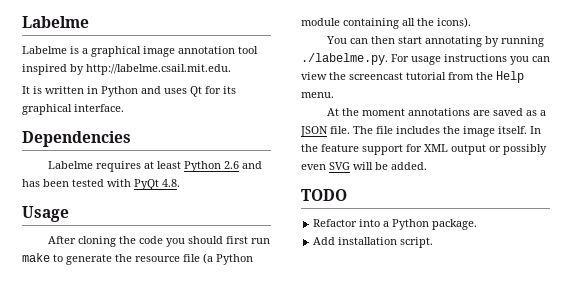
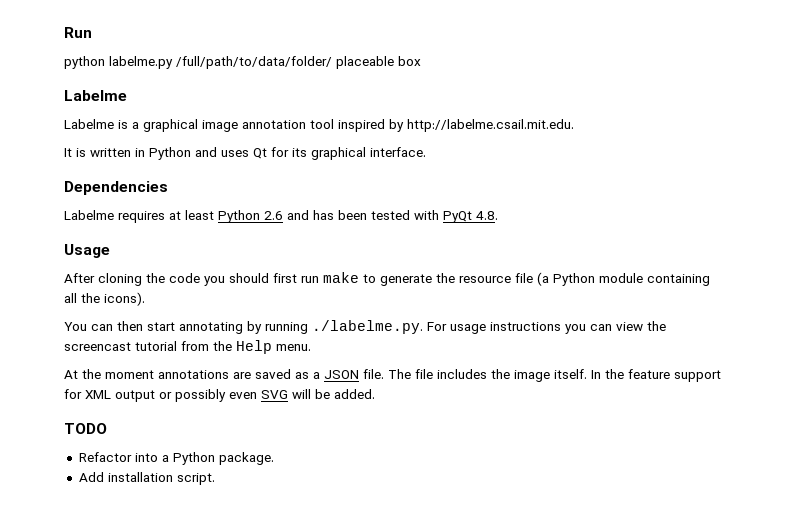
+ Run
+ python labelme.py /full/path/to/data/folder/ placeable box

